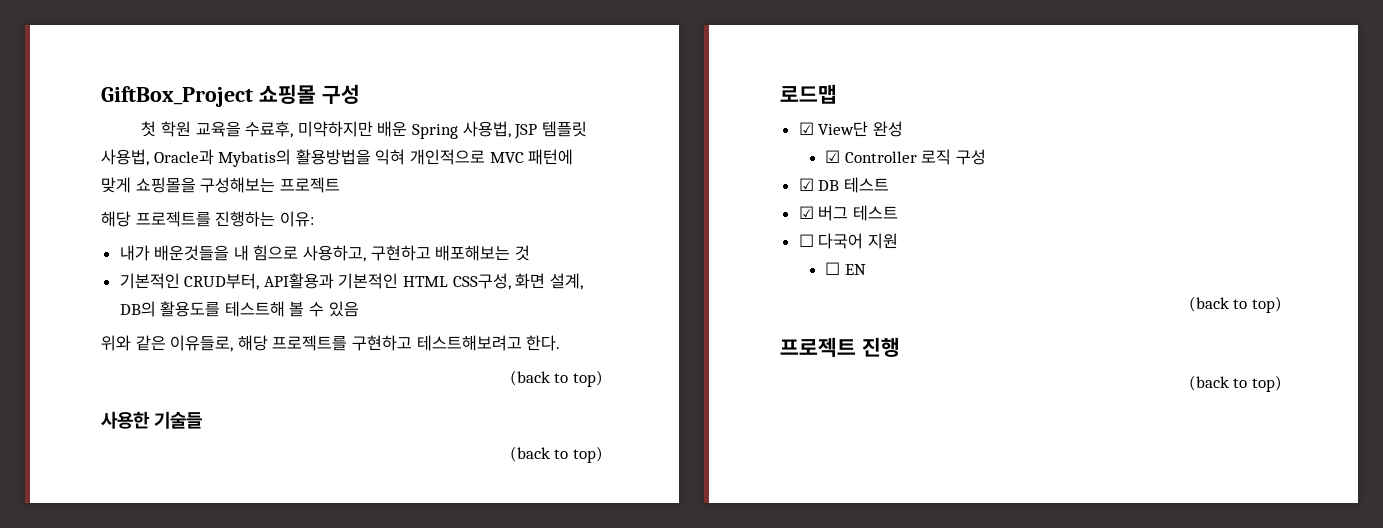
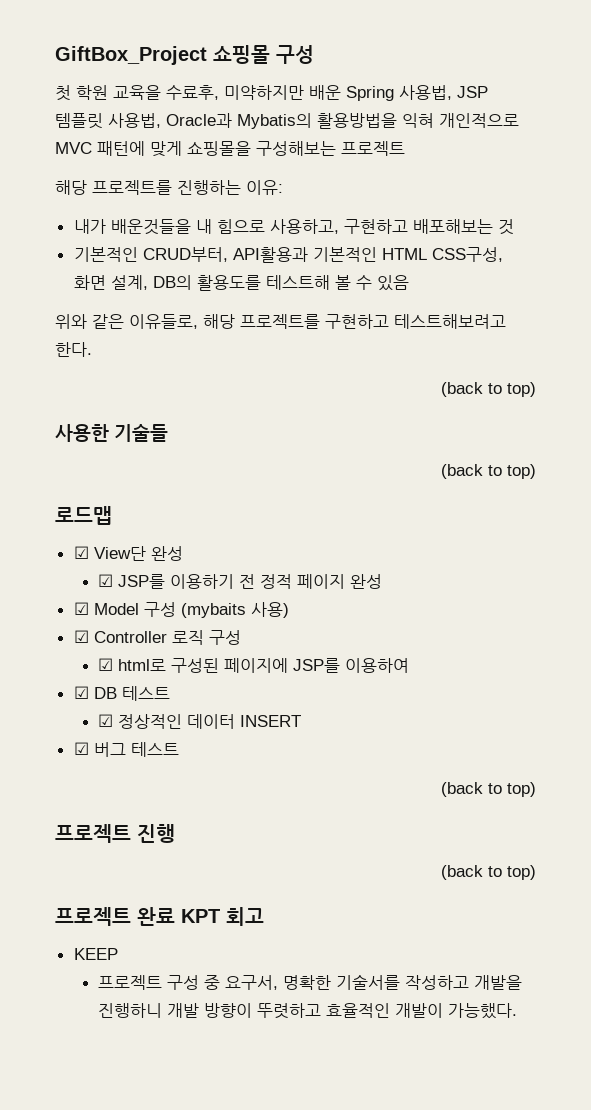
+ ☑ JSP를 이용하기 전 정적 페이지 완성
+ ☑ Model 구성 (mybaits 사용)
  ☑ Controller 로직 구성
+ ☑ html로 구성된 페이지에 JSP를 이용하여
+ ☑ 정상적인 데이터 INSERT
- ☐ 다국어 지원
- ☐ EN
+ 프로젝트 완료 KPT 회고
+ KEEP
+ 프로젝트 구성 중 요구서, 명확한 기술서를 작성하고 개발을 진행하니 개발 방향이 뚜렷하고 효율적인 개발이 가능했다.

